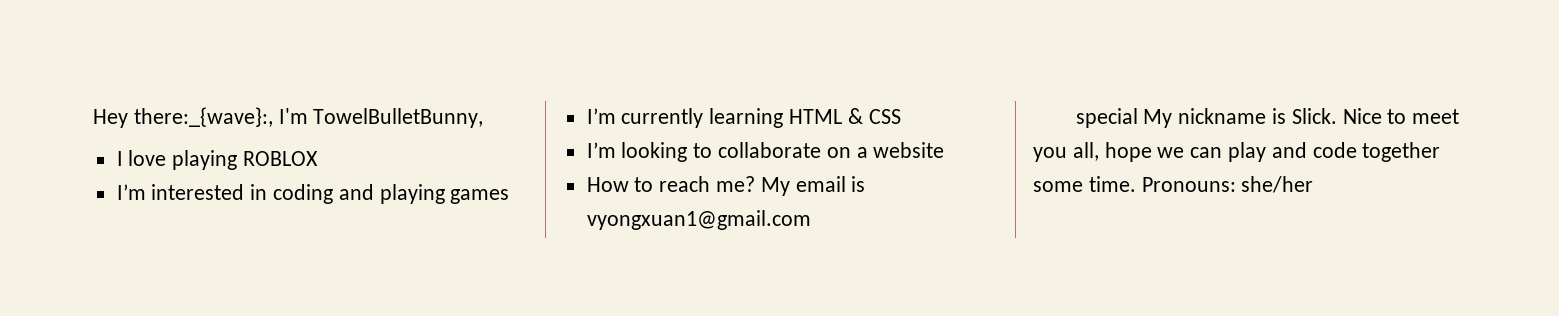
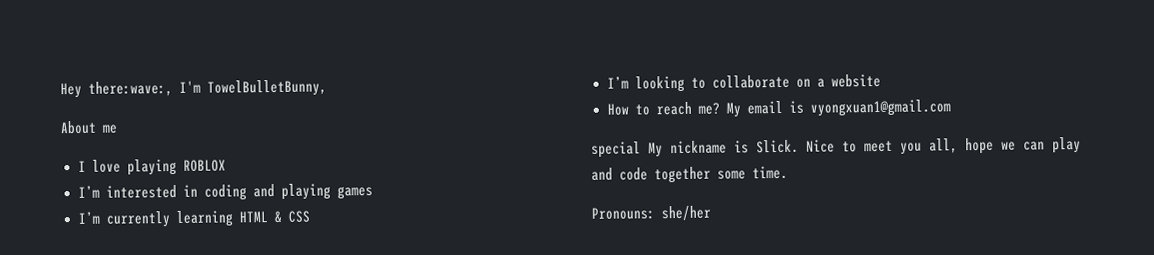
- Hey there:_{wave}:, I'm TowelBulletBunny,
+ Hey there:wave:, I'm TowelBulletBunny,
+ About me
- Nice to meet you all, hope we can play and code together some time. Pronouns: she/her
+ Nice to meet you all, hope we can play and code together some time.
+ Pronouns: she/her

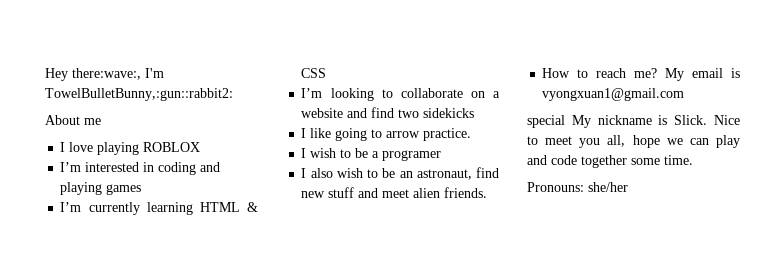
- Hey there:wave:, I'm TowelBulletBunny,
+ Hey there:wave:, I'm TowelBulletBunny,:gun::rabbit2:
- I’m looking to collaborate on a website
+ I’m looking to collaborate on a website and find two sidekicks
+ I like going to arrow practice.
+ I wish to be a programer
+ I also wish to be an astronaut, find new stuff and meet alien friends.

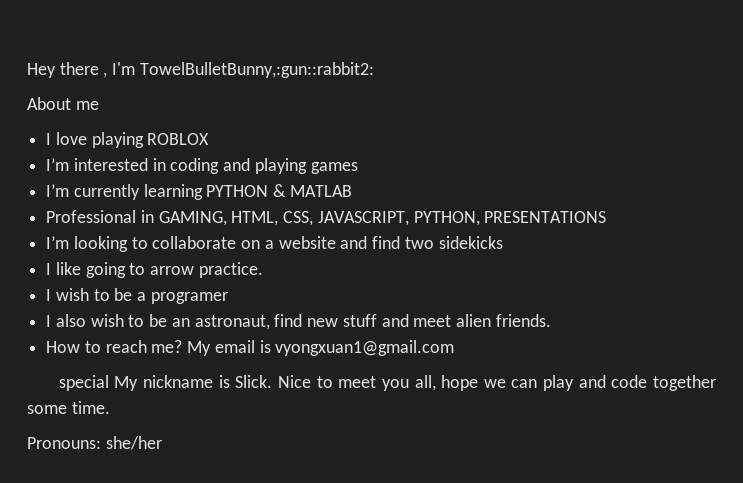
- Hey there:wave:, I'm TowelBulletBunny,:gun::rabbit2:
+ Hey there , I'm TowelBulletBunny,:gun::rabbit2:
- I’m currently learning HTML & CSS
+ I’m currently learning PYTHON & MATLAB
+ Professional in GAMING, HTML, CSS, JAVASCRIPT, PYTHON, PRESENTATIONS

